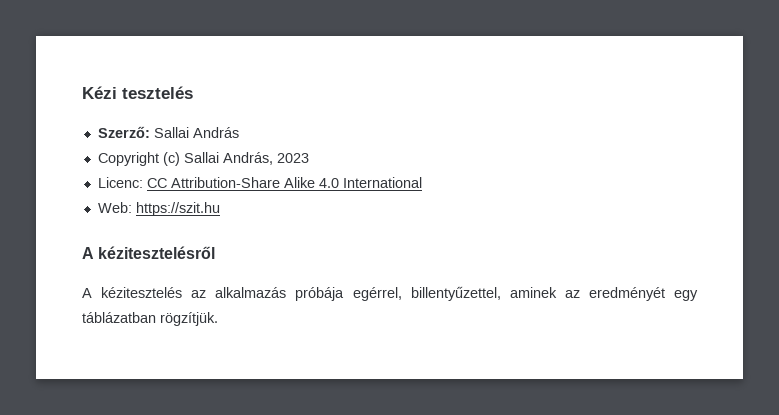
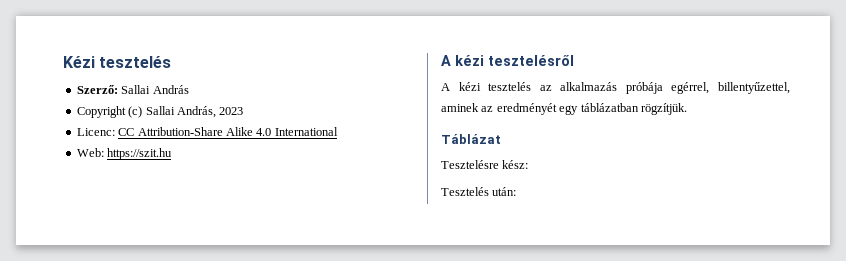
- A kézitesztelésről
- A kézitesztelés az alkalmazás próbája egérrel, billentyűzettel, aminek az eredményét egy táblázatban rögzítjük.
+ A kézi tesztelésről
+ A kézi tesztelés az alkalmazás próbája egérrel, billentyűzettel, aminek az eredményét egy táblázatban rögzítjük.
+ Táblázat
+ Tesztelésre kész:
+ Tesztelés után:

